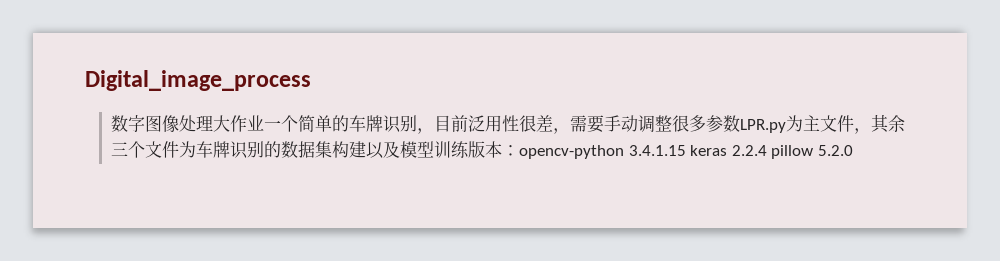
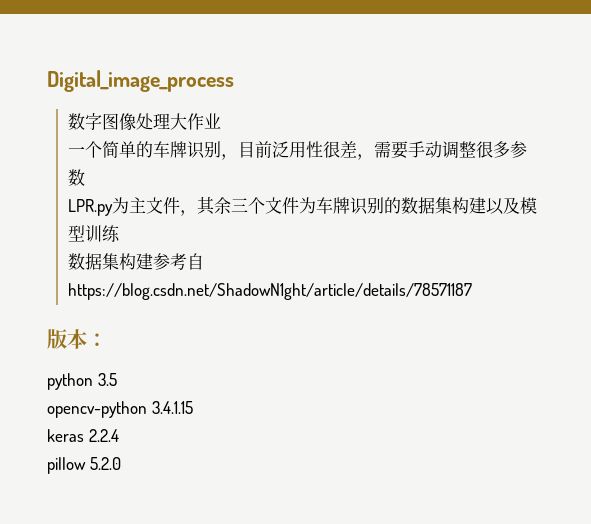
- 数字图像处理大作业一个简单的车牌识别，目前泛用性很差，需要手动调整很多参数LPR.py为主文件，其余三个文件为车牌识别的数据集构建以及模型训练版本：opencv-python 3.4.1.15 keras 2.2.4 pillow 5.2.0
+ 数字图像处理大作业
+ 一个简单的车牌识别，目前泛用性很差，需要手动调整很多参数
+ LPR.py为主文件，其余三个文件为车牌识别的数据集构建以及模型训练
+ 数据集构建参考自https://blog.csdn.net/ShadowN1ght/article/details/78571187
+ 版本：
+ python 3.5
+ opencv-python 3.4.1.15
+ keras 2.2.4
+ pillow 5.2.0

